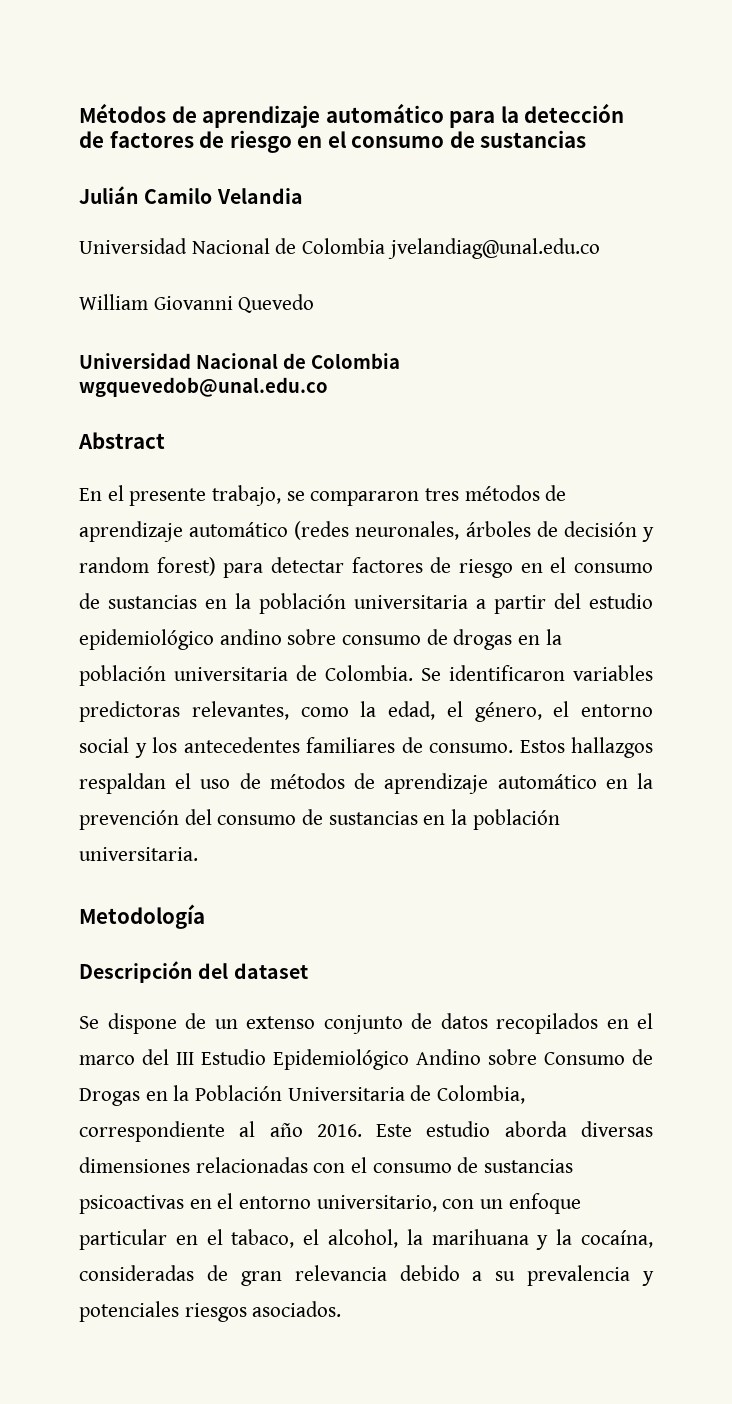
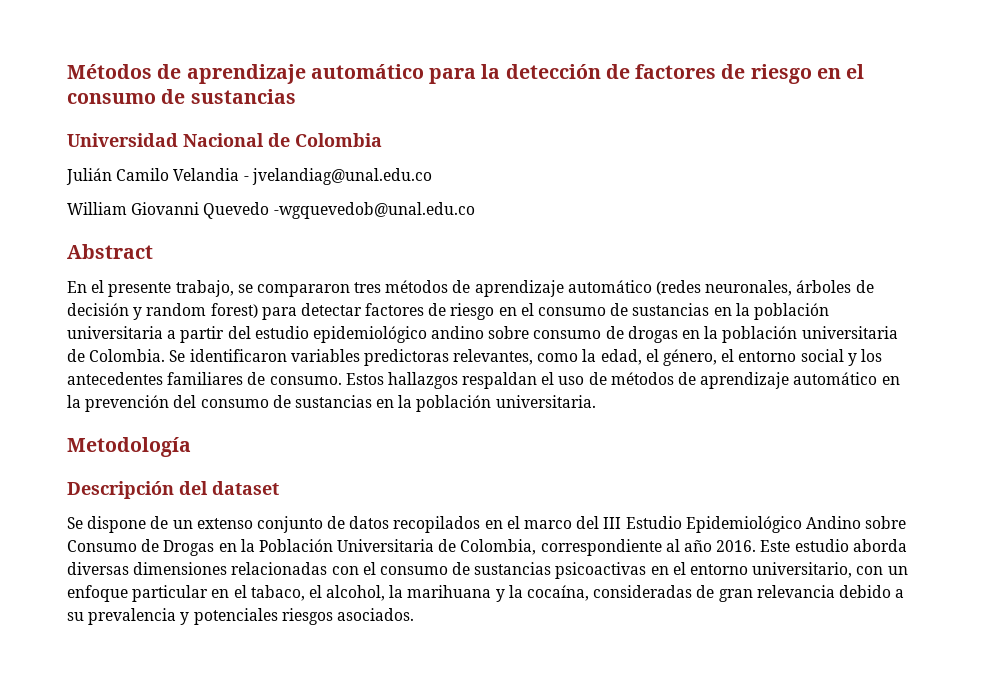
- Julián Camilo Velandia
- Universidad Nacional de Colombia jvelandiag@unal.edu.co
+ Universidad Nacional de Colombia
+ Julián Camilo Velandia - jvelandiag@unal.edu.co
- William Giovanni Quevedo
- Universidad Nacional de Colombia wgquevedob@unal.edu.co
+ William Giovanni Quevedo -wgquevedob@unal.edu.co

